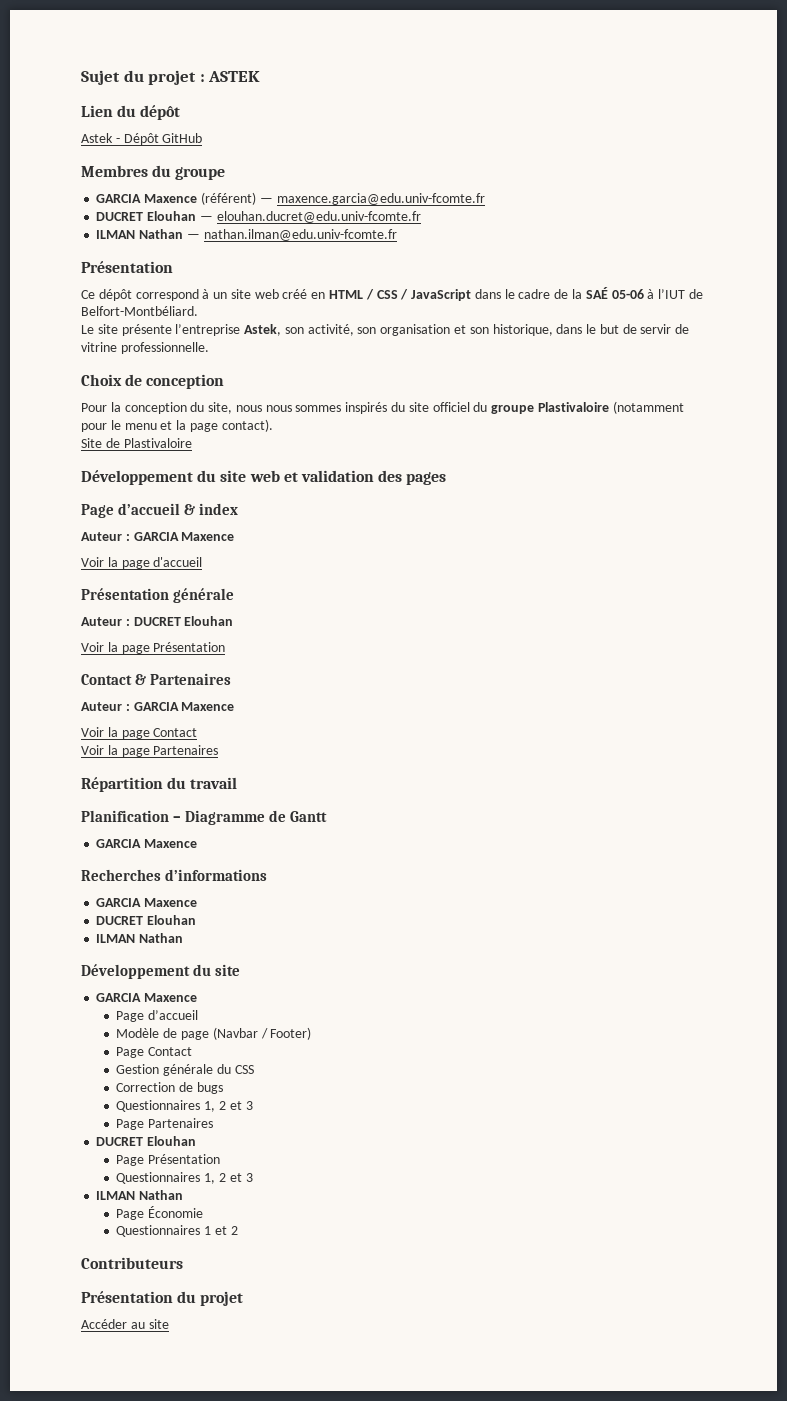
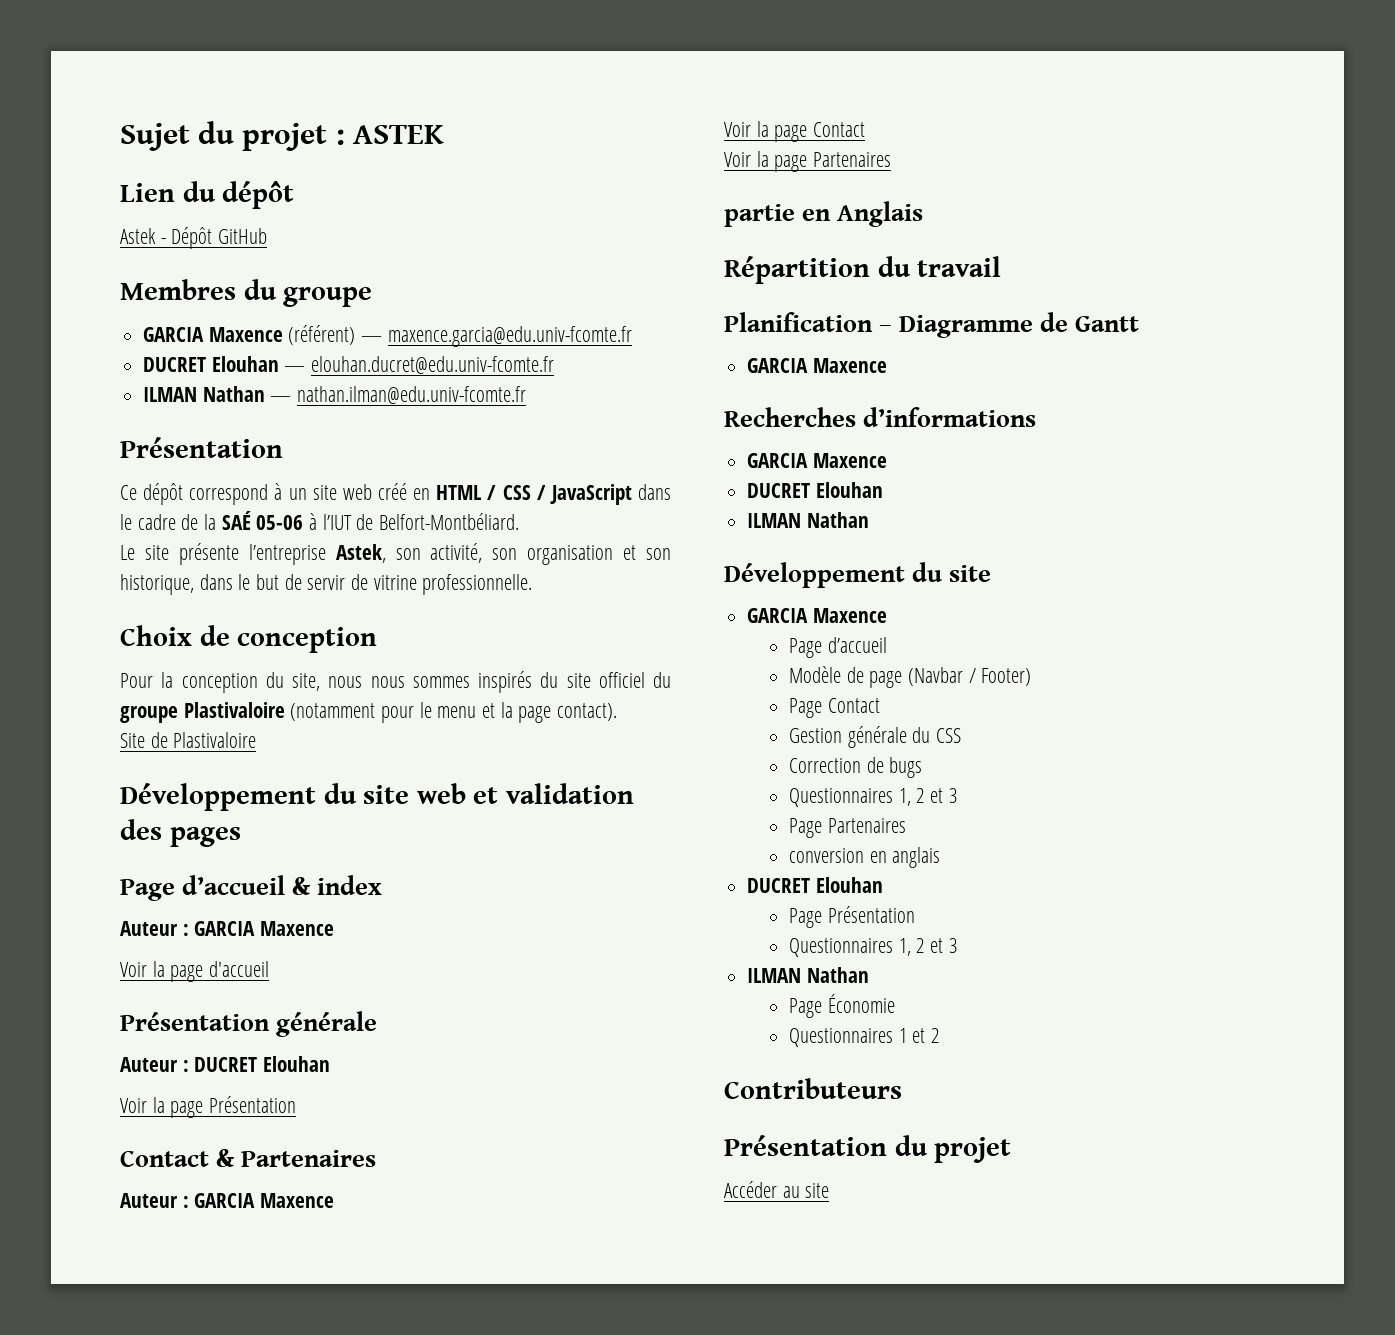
+ partie en Anglais
+ conversion en anglais

